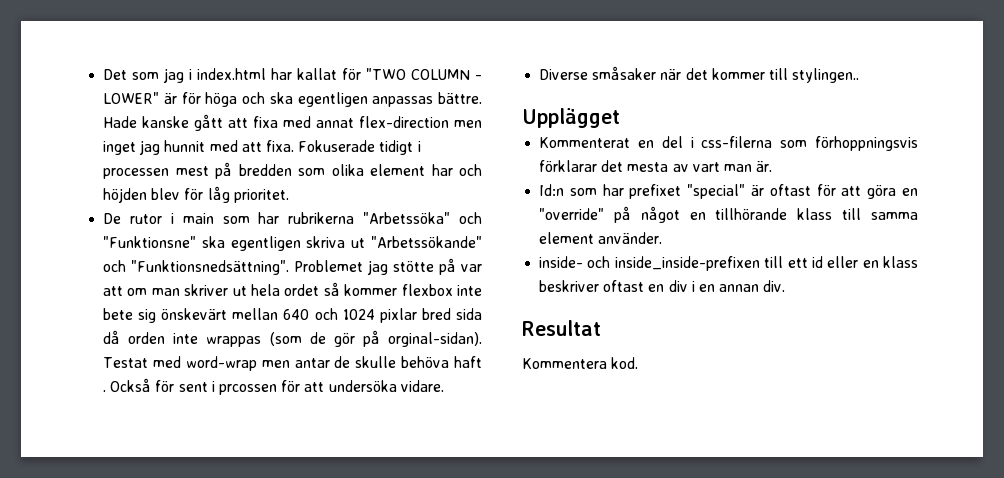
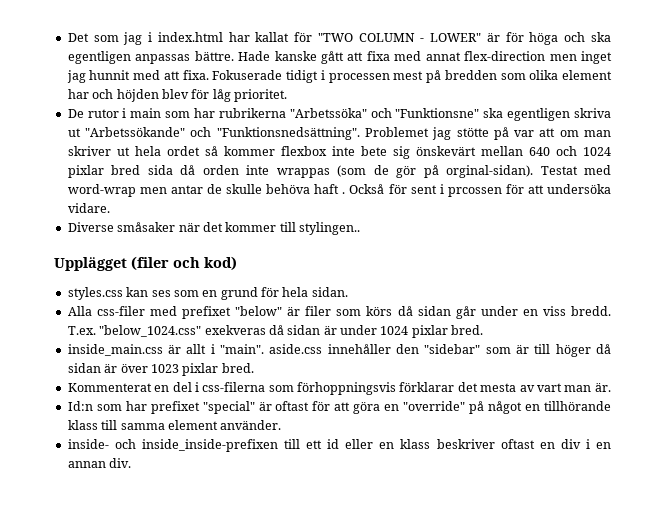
- Upplägget
+ Upplägget (filer och kod)
+ styles.css kan ses som en grund för hela sidan.
+ Alla css-filer med prefixet "below" är filer som körs då sidan går under en viss bredd. T.ex. "below_1024.css" exekveras då sidan är under 1024 pixlar bred.
+ inside_main.css är allt i "main". aside.css innehåller den "sidebar" som är till höger då sidan är över 1023 pixlar bred.
- Resultat
- Kommentera kod.

